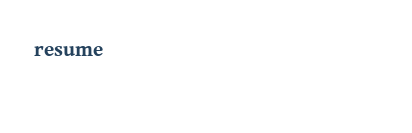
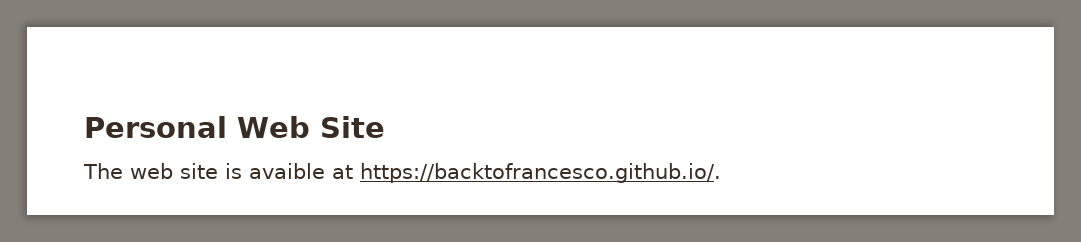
- resume
+ Personal Web Site
+ The web site is avaible at https://backtofrancesco.github.io/.

